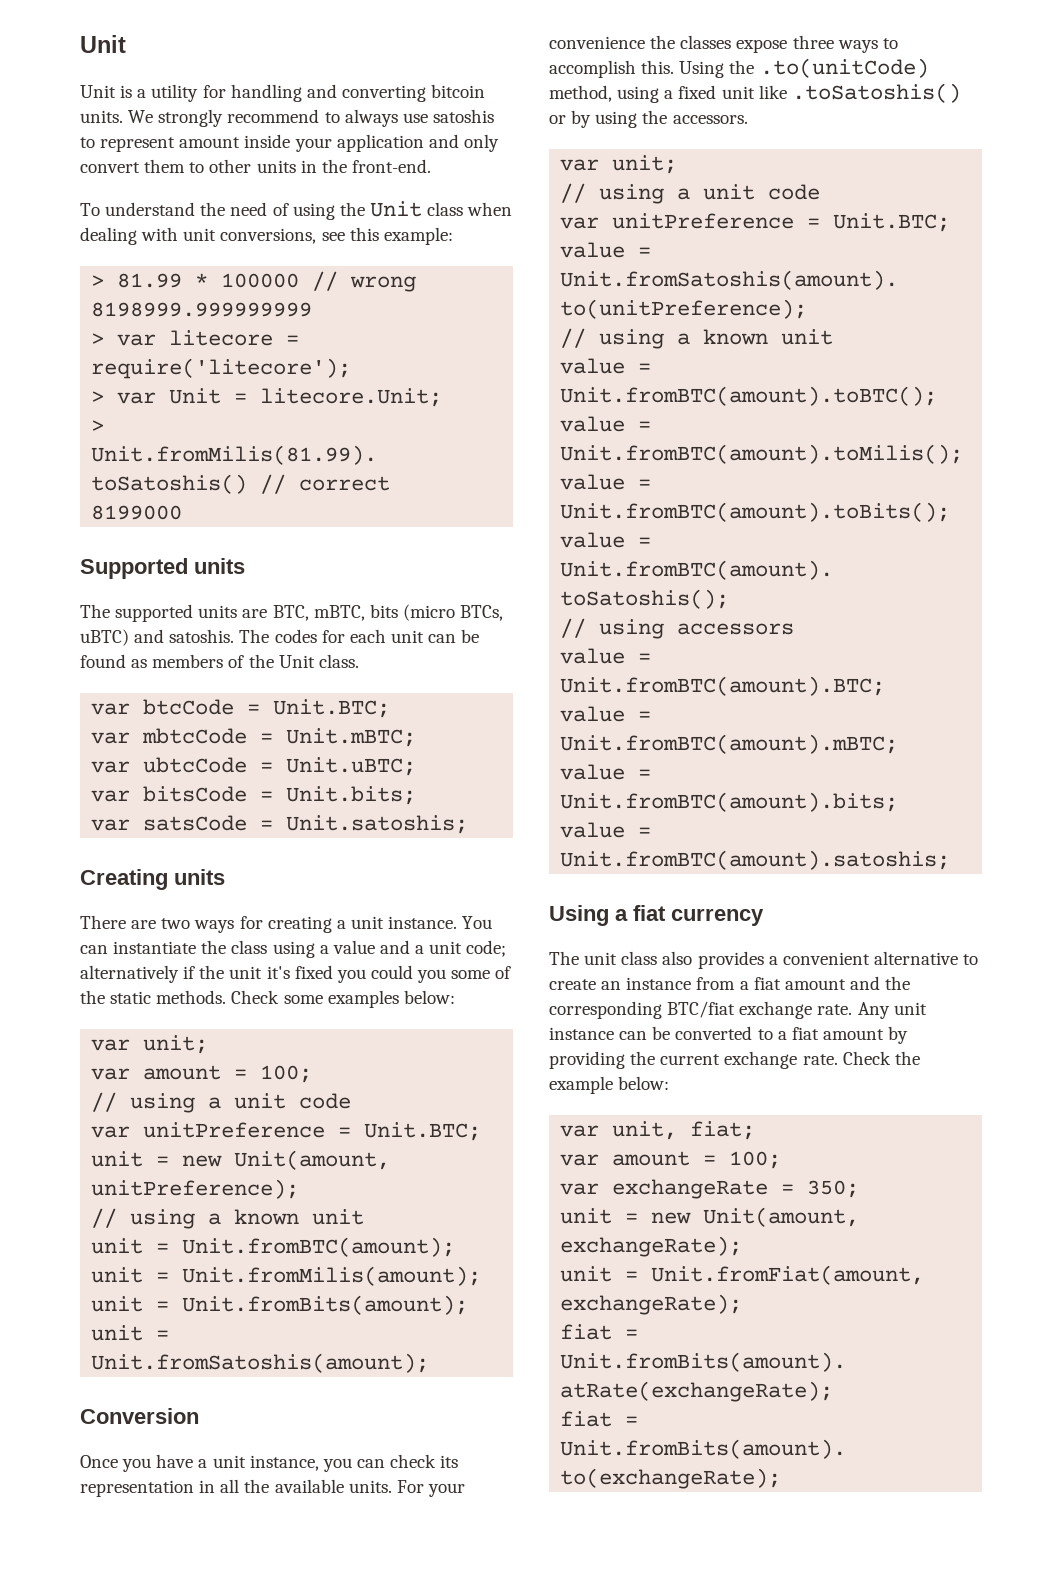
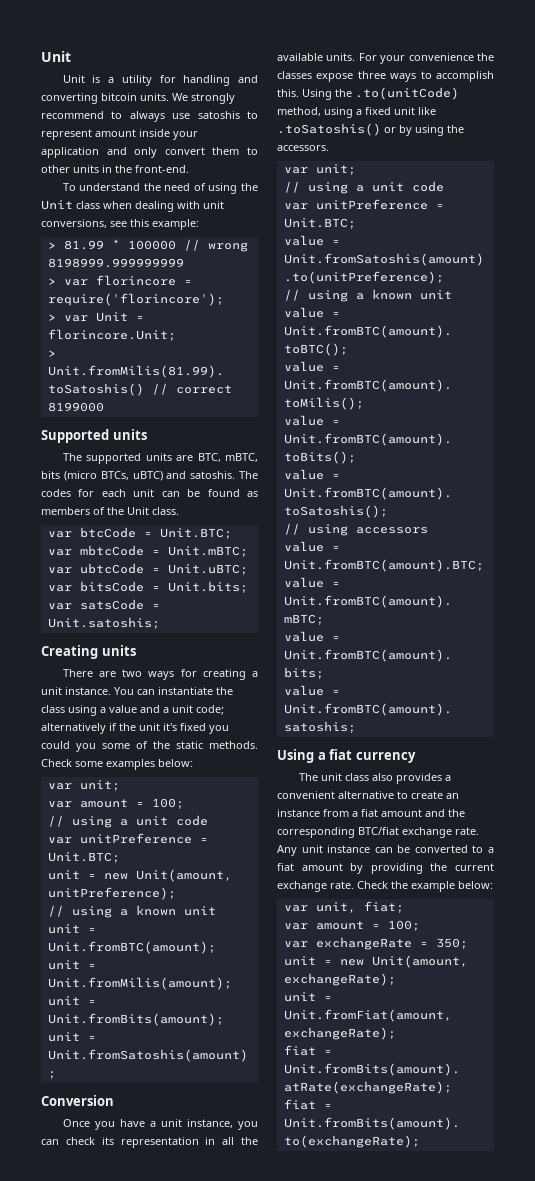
- > var litecore = require('litecore');
+ > var florincore = require('florincore');
- > var Unit = litecore.Unit;
+ > var Unit = florincore.Unit;

